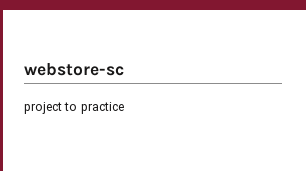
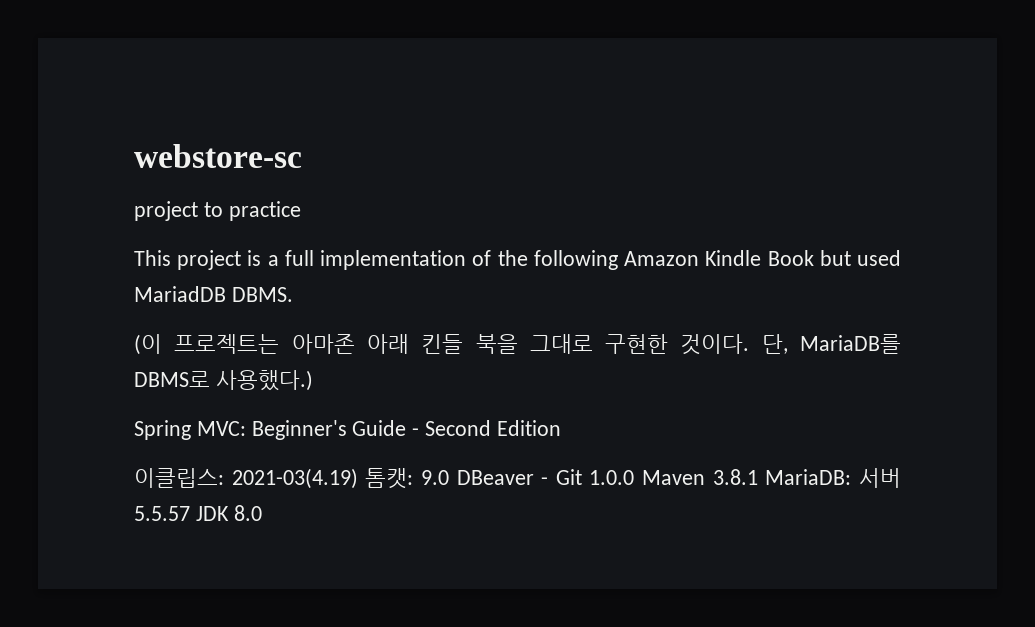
+ This project is a full implementation of the following Amazon Kindle Book but used MariadDB DBMS.
+ (이 프로젝트는 아마존 아래 킨들 북을 그대로 구현한 것이다. 단, MariaDB를 DBMS로 사용했다.)
+ Spring MVC: Beginner's Guide - Second Edition
+ 이클립스: 2021-03(4.19) 톰캣: 9.0 DBeaver - Git 1.0.0 Maven 3.8.1 MariaDB: 서버 5.5.57 JDK 8.0

